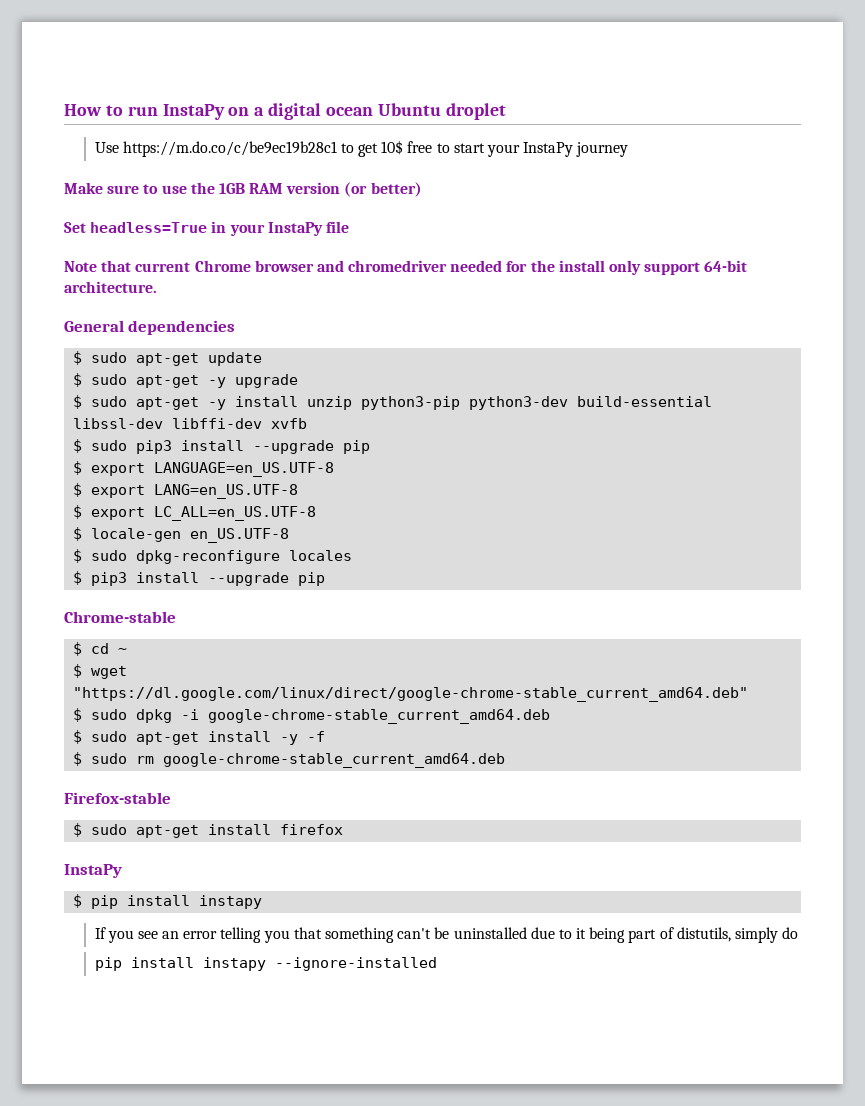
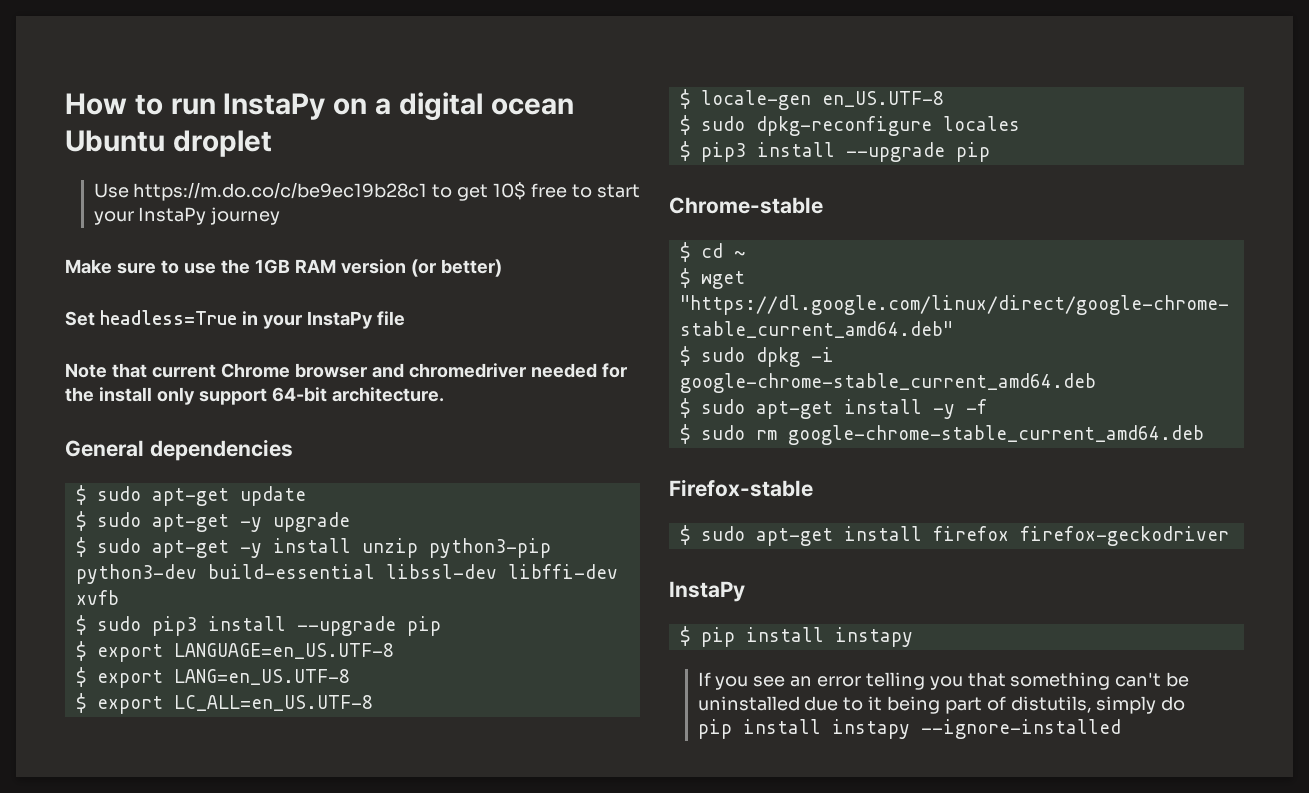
- $ sudo apt-get install firefox
+ $ sudo apt-get install firefox firefox-geckodriver

